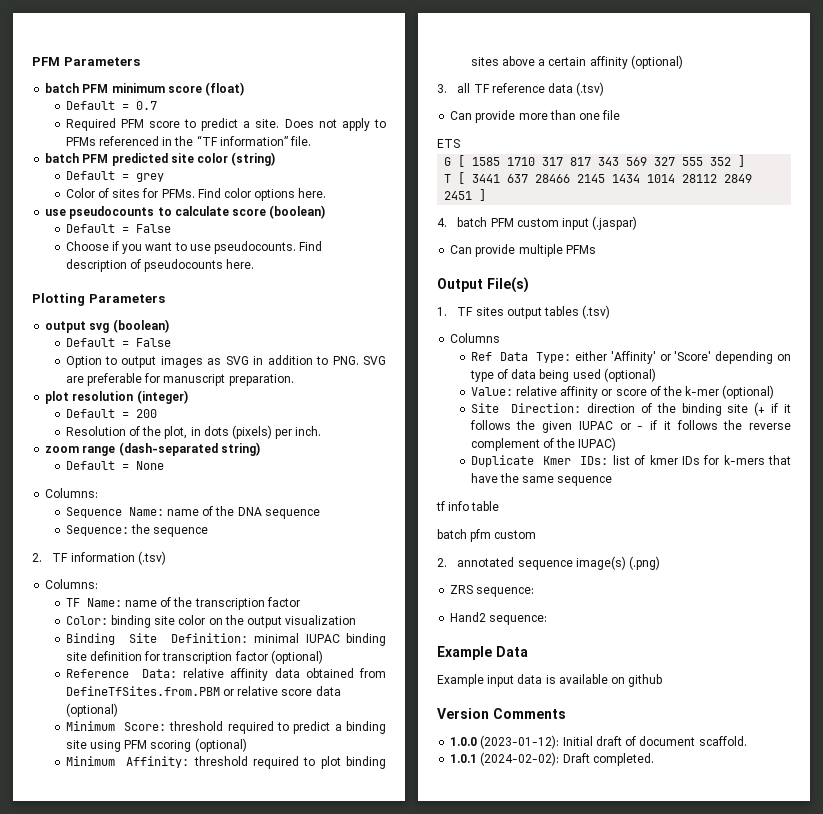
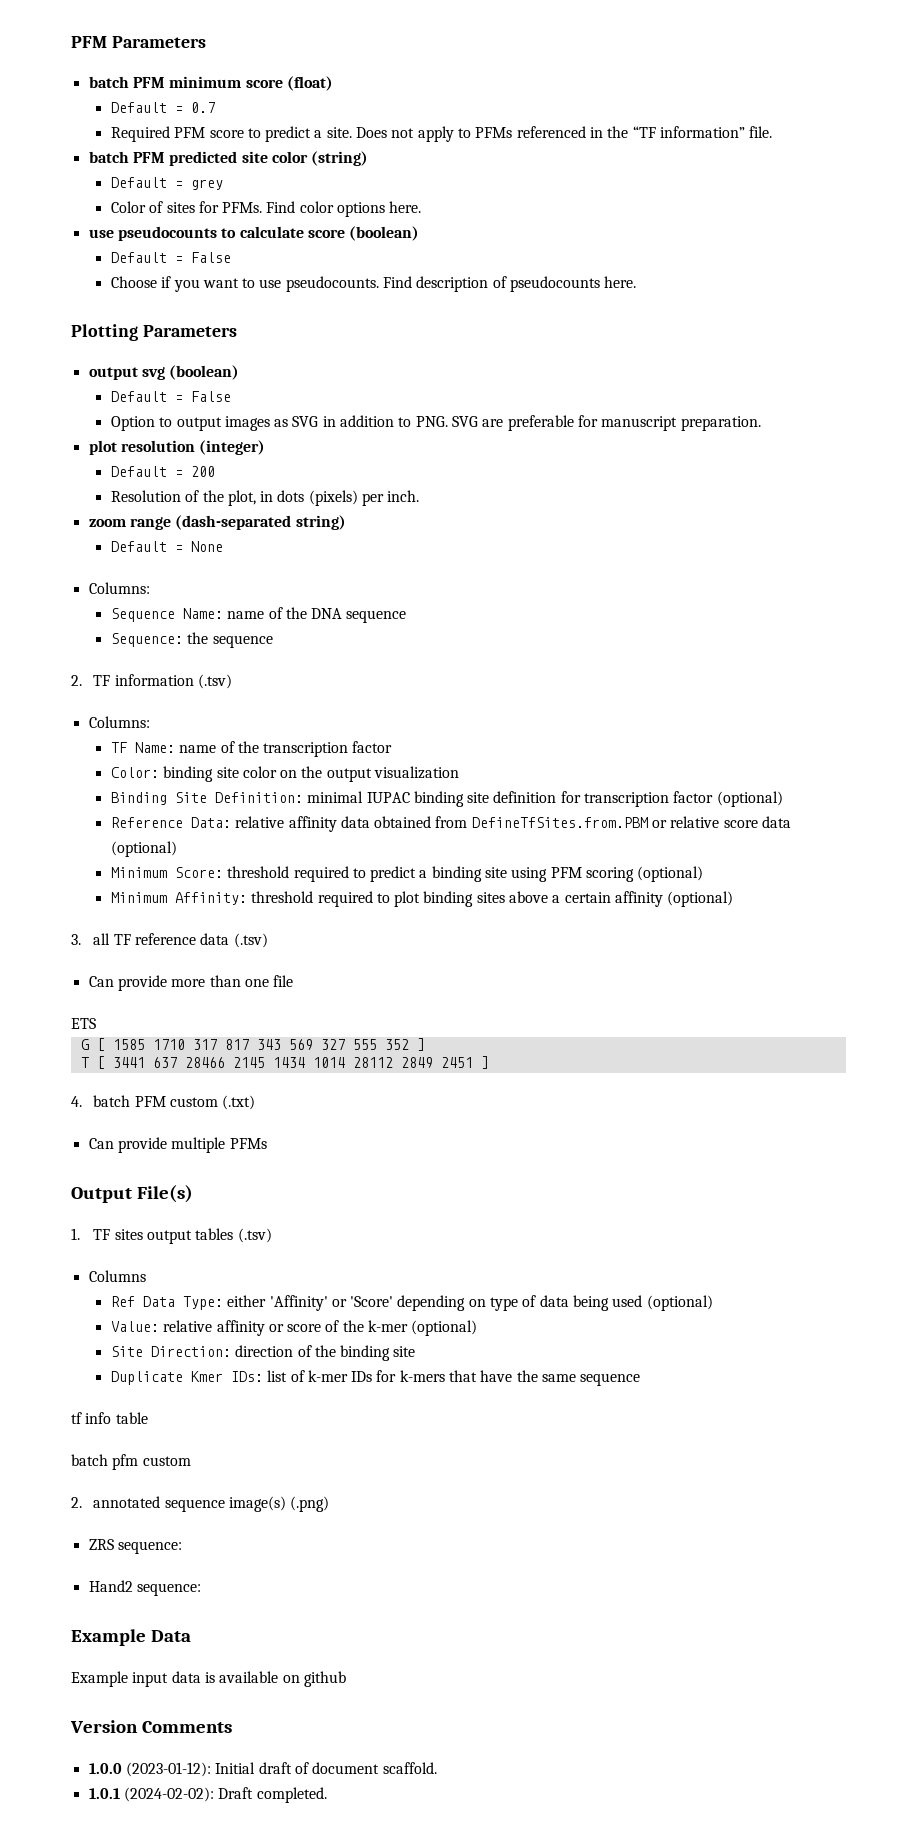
- 4. batch PFM custom input (.jaspar)
+ 4. batch PFM custom (.txt)
- Site Direction: direction of the binding site (+ if it follows the given IUPAC or - if it follows the reverse complement of the IUPAC)
+ Site Direction: direction of the binding site
- Duplicate Kmer IDs: list of kmer IDs for k-mers that have the same sequence
+ Duplicate Kmer IDs: list of k-mer IDs for k-mers that have the same sequence

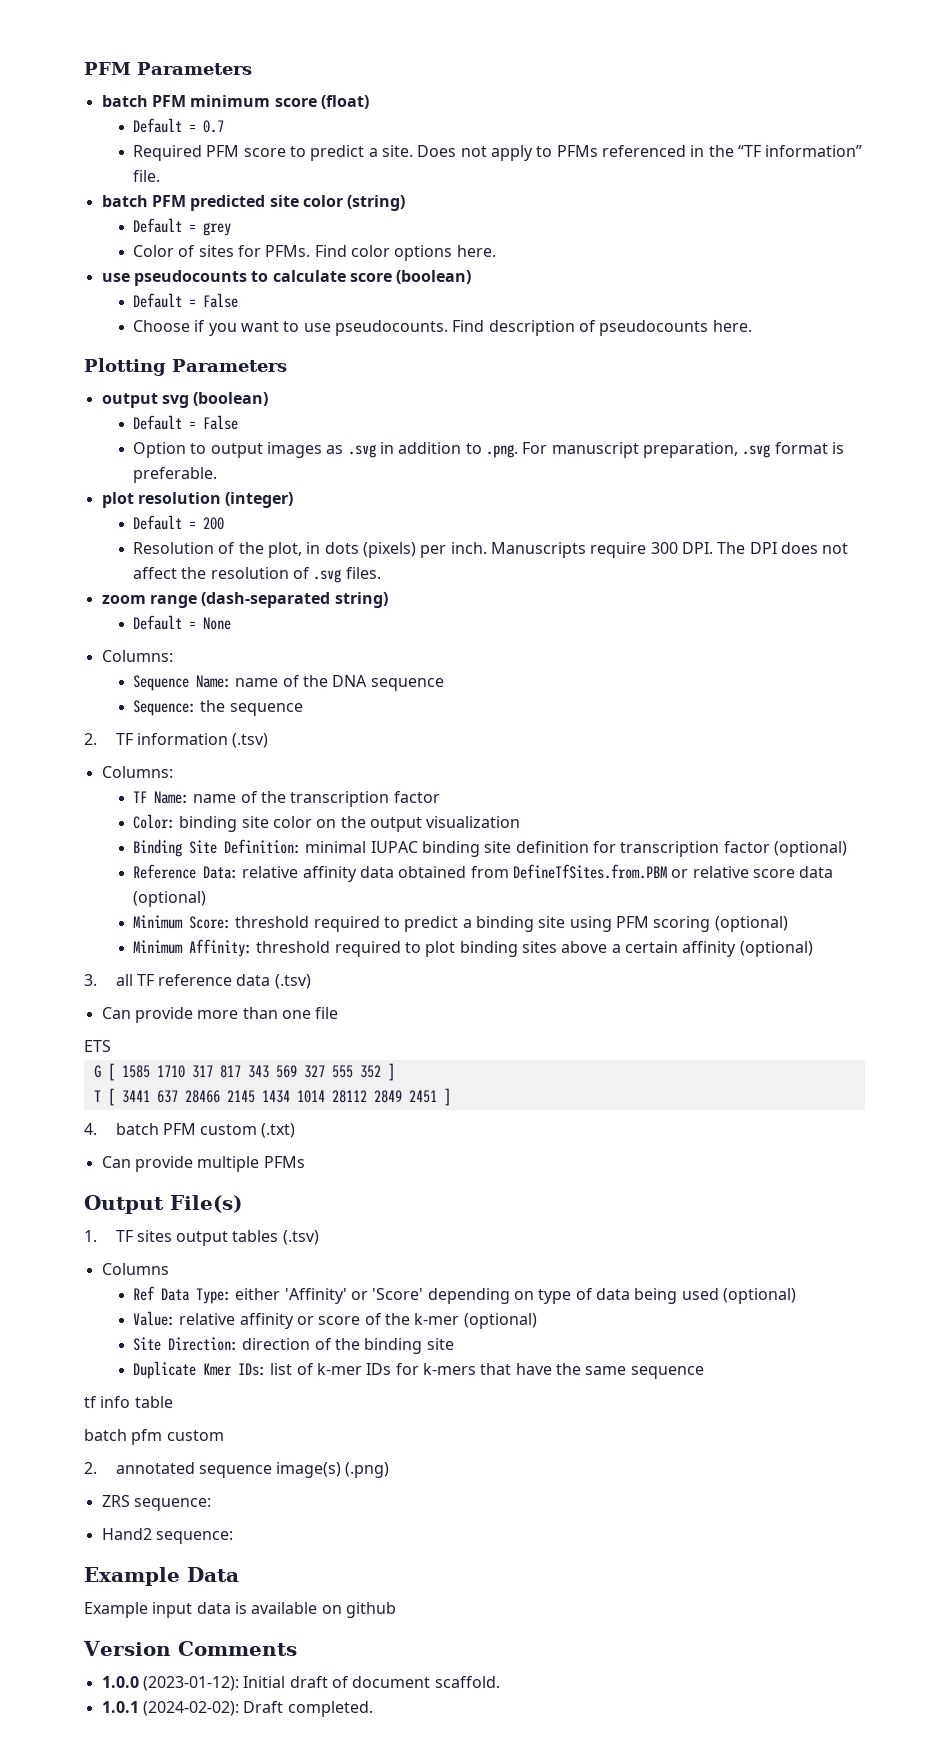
- Option to output images as SVG in addition to PNG. SVG are preferable for manuscript preparation.
+ Option to output images as .svg in addition to .png. For manuscript preparation, .svg format is preferable.
+ Manuscripts require 300 DPI. The DPI does not affect the resolution of .svg files.

